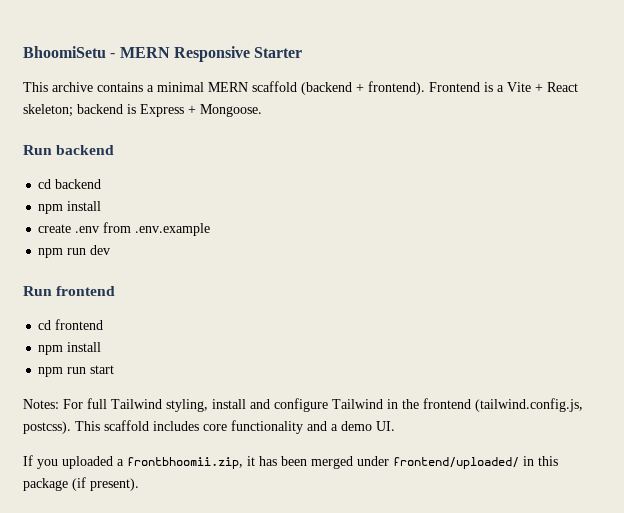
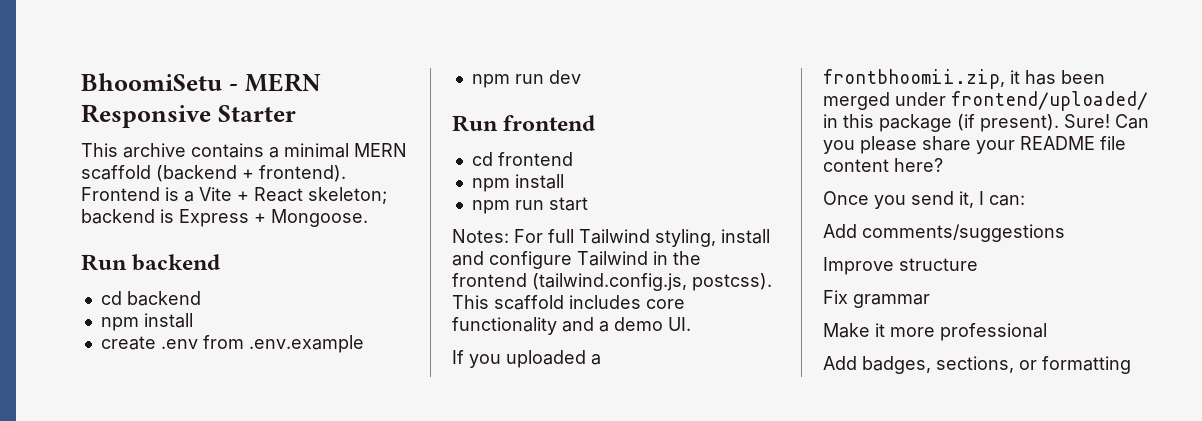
+ Sure! Can you please share your README file content here?
+ Once you send it, I can:
+ Add comments/suggestions
+ Improve structure
+ Fix grammar
+ Make it more professional
+ Add badges, sections, or formatting

